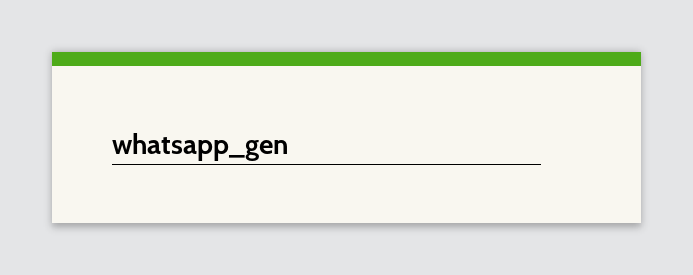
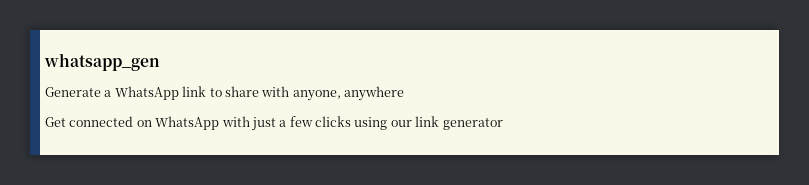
+ Generate a WhatsApp link to share with anyone, anywhere
+ Get connected on WhatsApp with just a few clicks using our link generator

